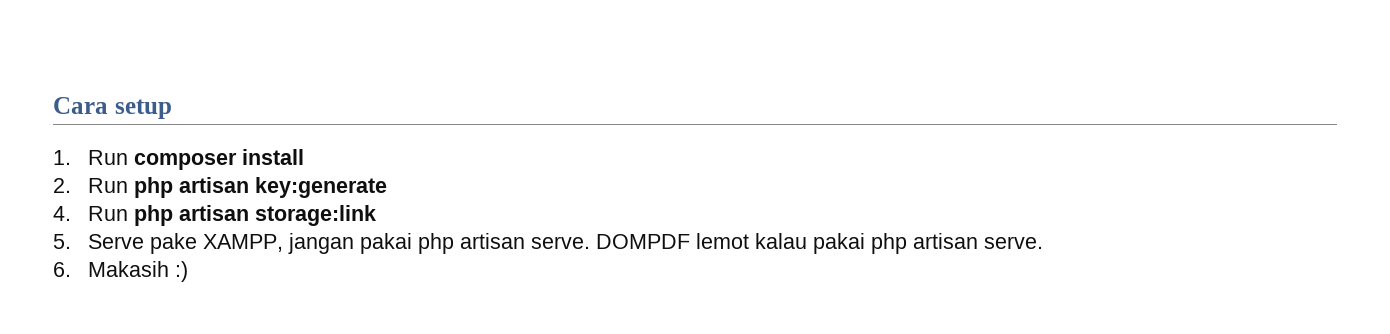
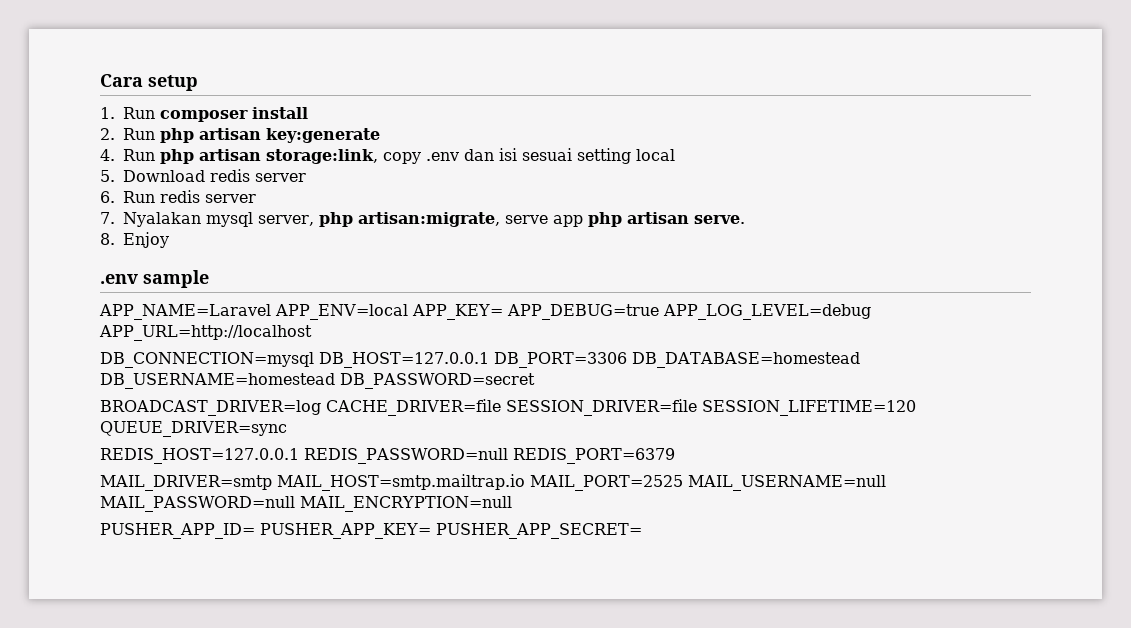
- 4. Run php artisan storage:link
- 5. Serve pake XAMPP, jangan pakai php artisan serve. DOMPDF lemot kalau pakai php artisan serve.
- 6. Makasih :)
+ 4. Run php artisan storage:link, copy .env dan isi sesuai setting local
+ 5. Download redis server
+ 6. Run redis server
+ 7. Nyalakan mysql server, php artisan:migrate, serve app php artisan serve.
+ 8. Enjoy
+ .env sample
+ APP_NAME=Laravel APP_ENV=local APP_KEY= APP_DEBUG=true APP_LOG_LEVEL=debug APP_URL=http://localhost
+ DB_CONNECTION=mysql DB_HOST=127.0.0.1 DB_PORT=3306 DB_DATABASE=homestead DB_USERNAME=homestead DB_PASSWORD=secret
+ BROADCAST_DRIVER=log CACHE_DRIVER=file SESSION_DRIVER=file SESSION_LIFETIME=120 QUEUE_DRIVER=sync
+ REDIS_HOST=127.0.0.1 REDIS_PASSWORD=null REDIS_PORT=6379
+ MAIL_DRIVER=smtp MAIL_HOST=smtp.mailtrap.io MAIL_PORT=2525 MAIL_USERNAME=null MAIL_PASSWORD=null MAIL_ENCRYPTION=null
+ PUSHER_APP_ID= PUSHER_APP_KEY= PUSHER_APP_SECRET=

